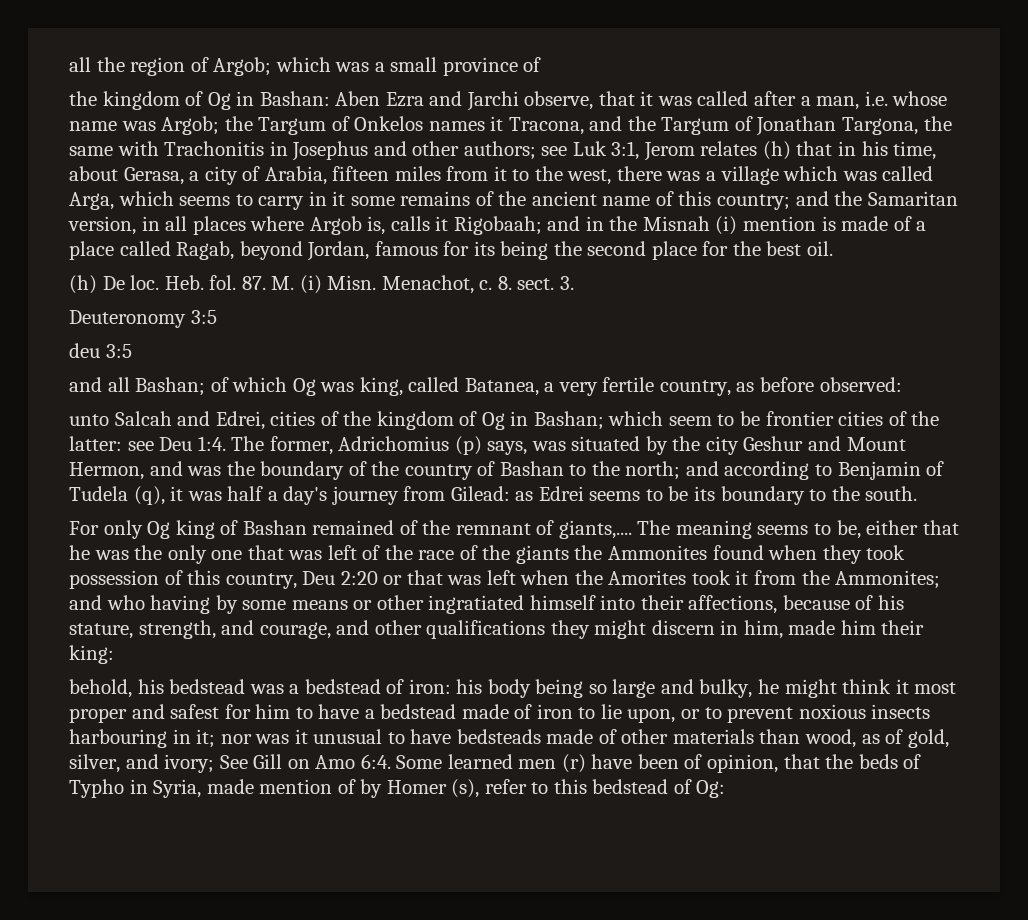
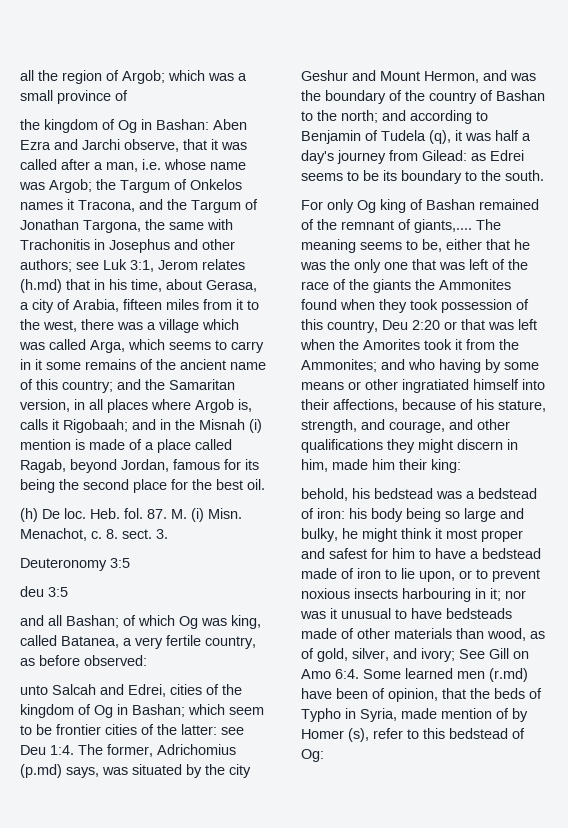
- see Luk 3:1, Jerom relates (h) that in his time, about Gerasa, a city of Arabia, fifteen miles from it to the west, there was a village which was called Arga, which seems to carry in it some remains of the ancient name of this country;
+ see Luk 3:1, Jerom relates (h.md) that in his time, about Gerasa, a city of Arabia, fifteen miles from it to the west, there was a village which was called Arga, which seems to carry in it some remains of the ancient name of this country;
- The former, Adrichomius (p) says, was situated by the city Geshur and Mount Hermon, and was the boundary of the country of Bashan to the north; and according to Benjamin of Tudela (q), it was half a day's journey from Gilead: as Edrei seems to be its boundary to the south.
+ The former, Adrichomius (p.md) says, was situated by the city Geshur and Mount Hermon, and was the boundary of the country of Bashan to the north; and according to Benjamin of Tudela (q), it was half a day's journey from Gilead: as Edrei seems to be its boundary to the south.
- Some learned men (r) have been of opinion, that the beds of Typho in Syria, made mention of by Homer (s), refer to this bedstead of Og:
+ Some learned men (r.md) have been of opinion, that the beds of Typho in Syria, made mention of by Homer (s), refer to this bedstead of Og:

